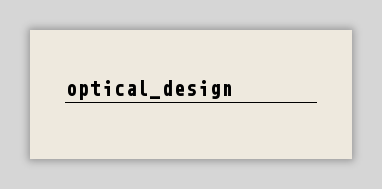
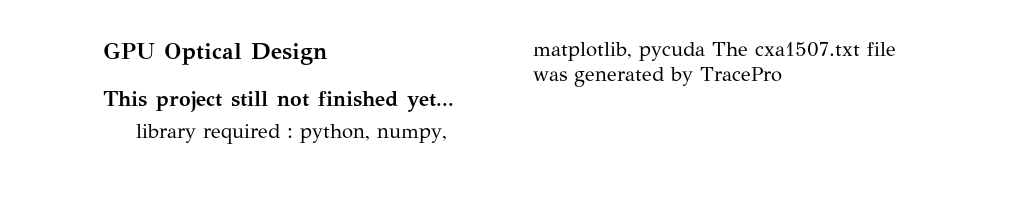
- optical_design
+ GPU Optical Design
+ This project still not finished yet...
+ library required : python, numpy, matplotlib, pycuda The cxa1507.txt file was generated by TracePro

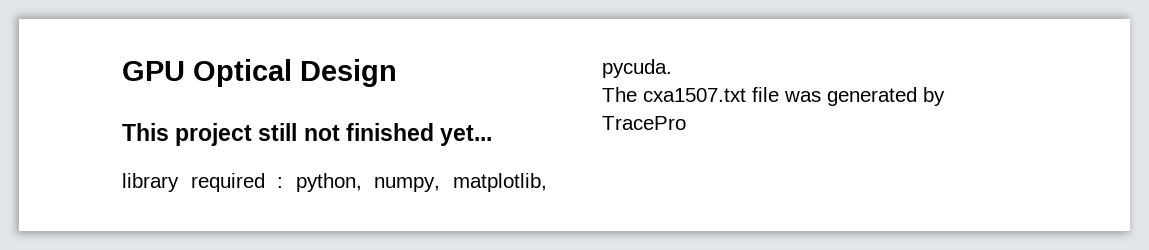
- library required : python, numpy, matplotlib, pycuda The cxa1507.txt file was generated by TracePro
+ library required : python, numpy, matplotlib, pycuda.
+ The cxa1507.txt file was generated by TracePro

